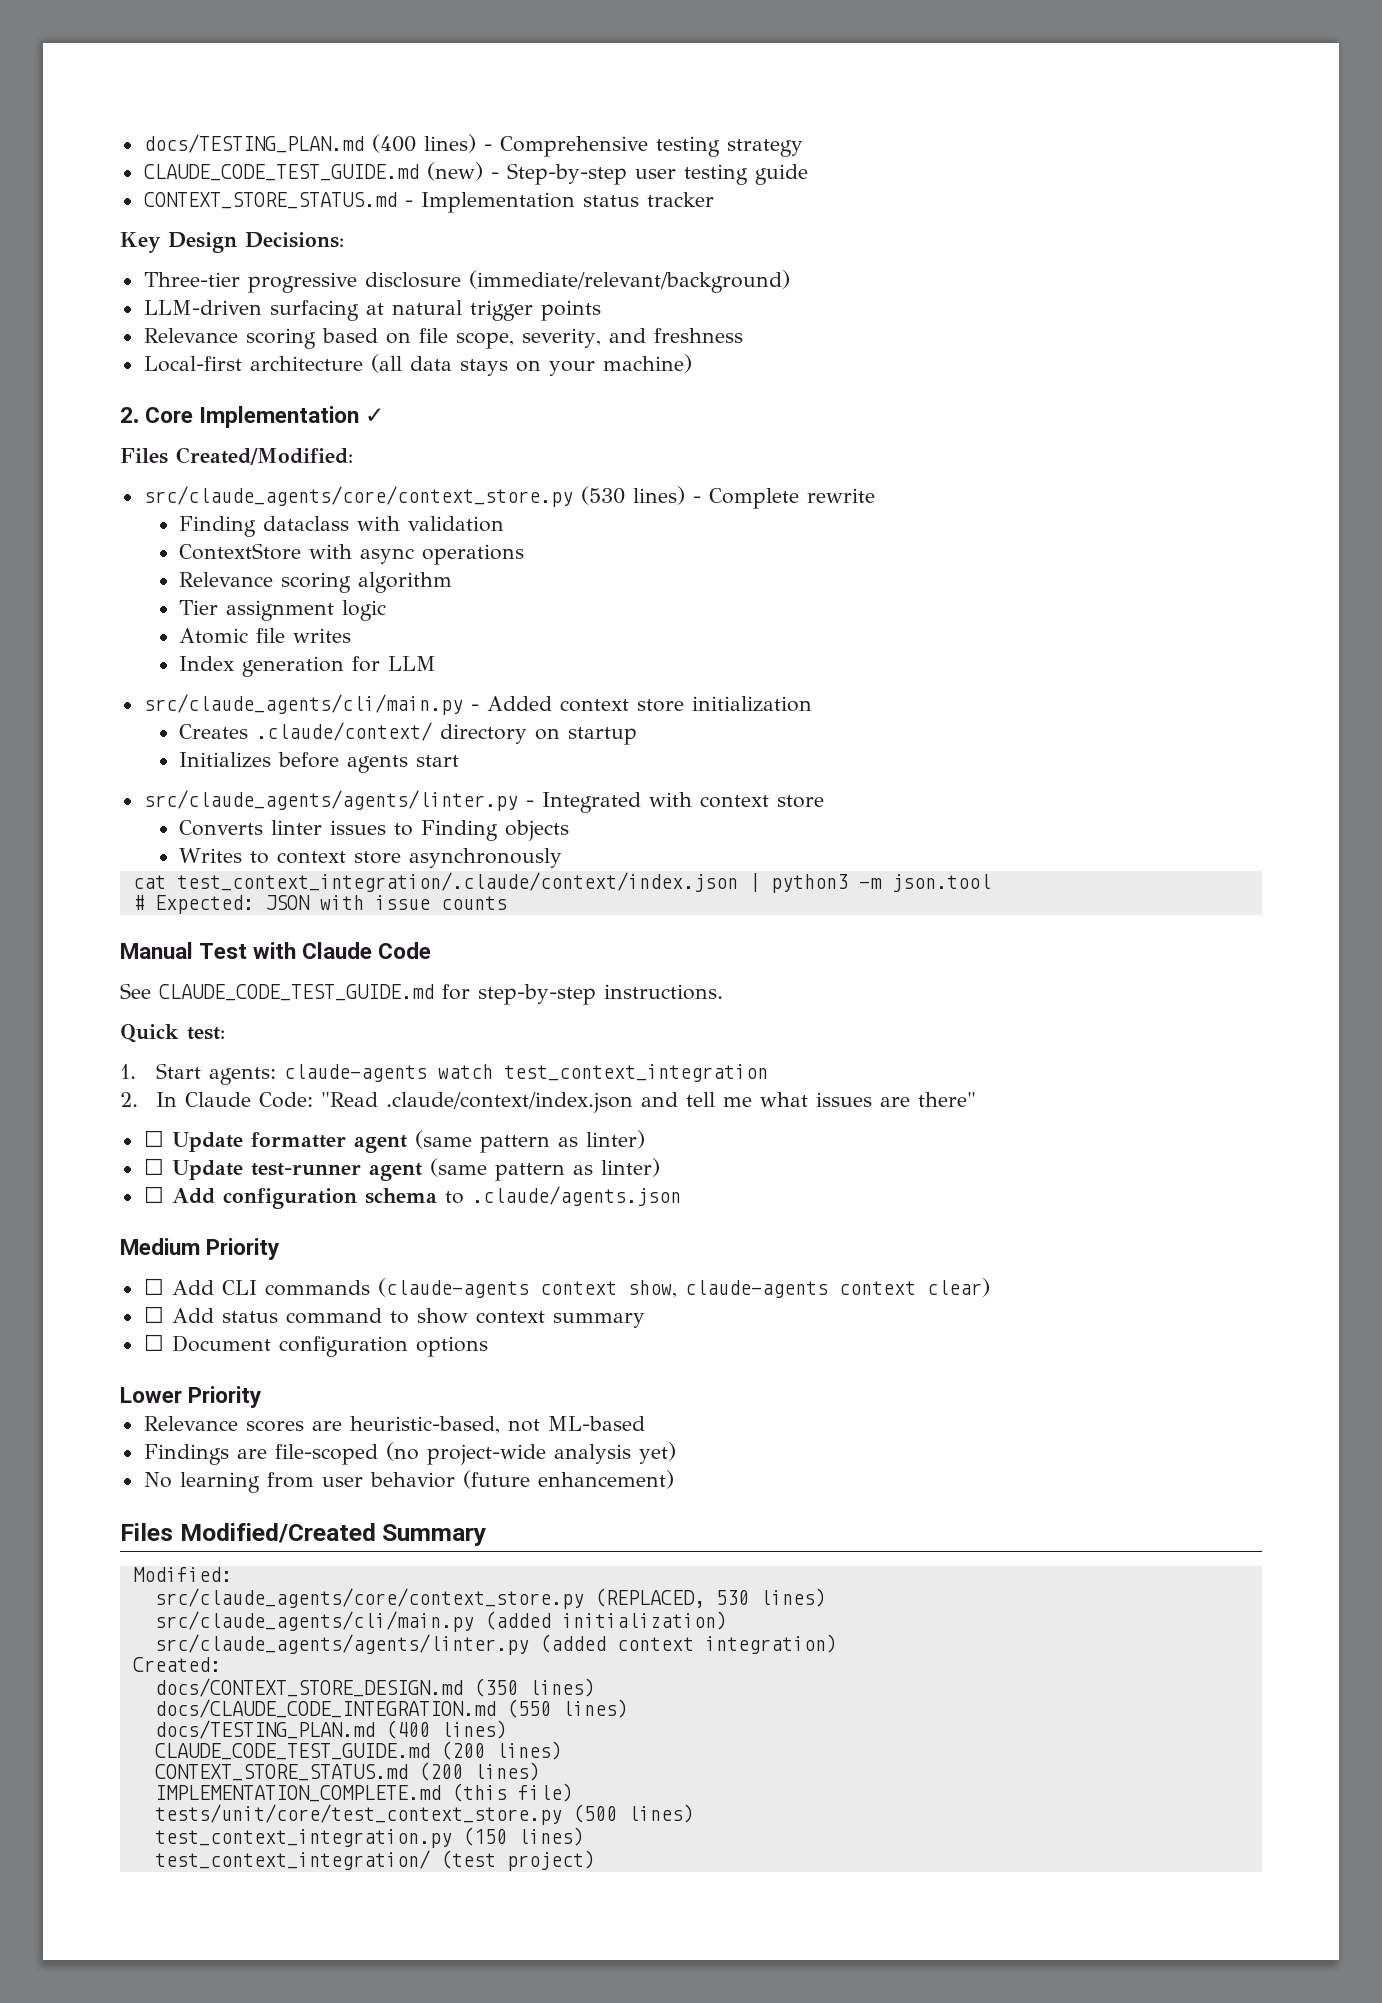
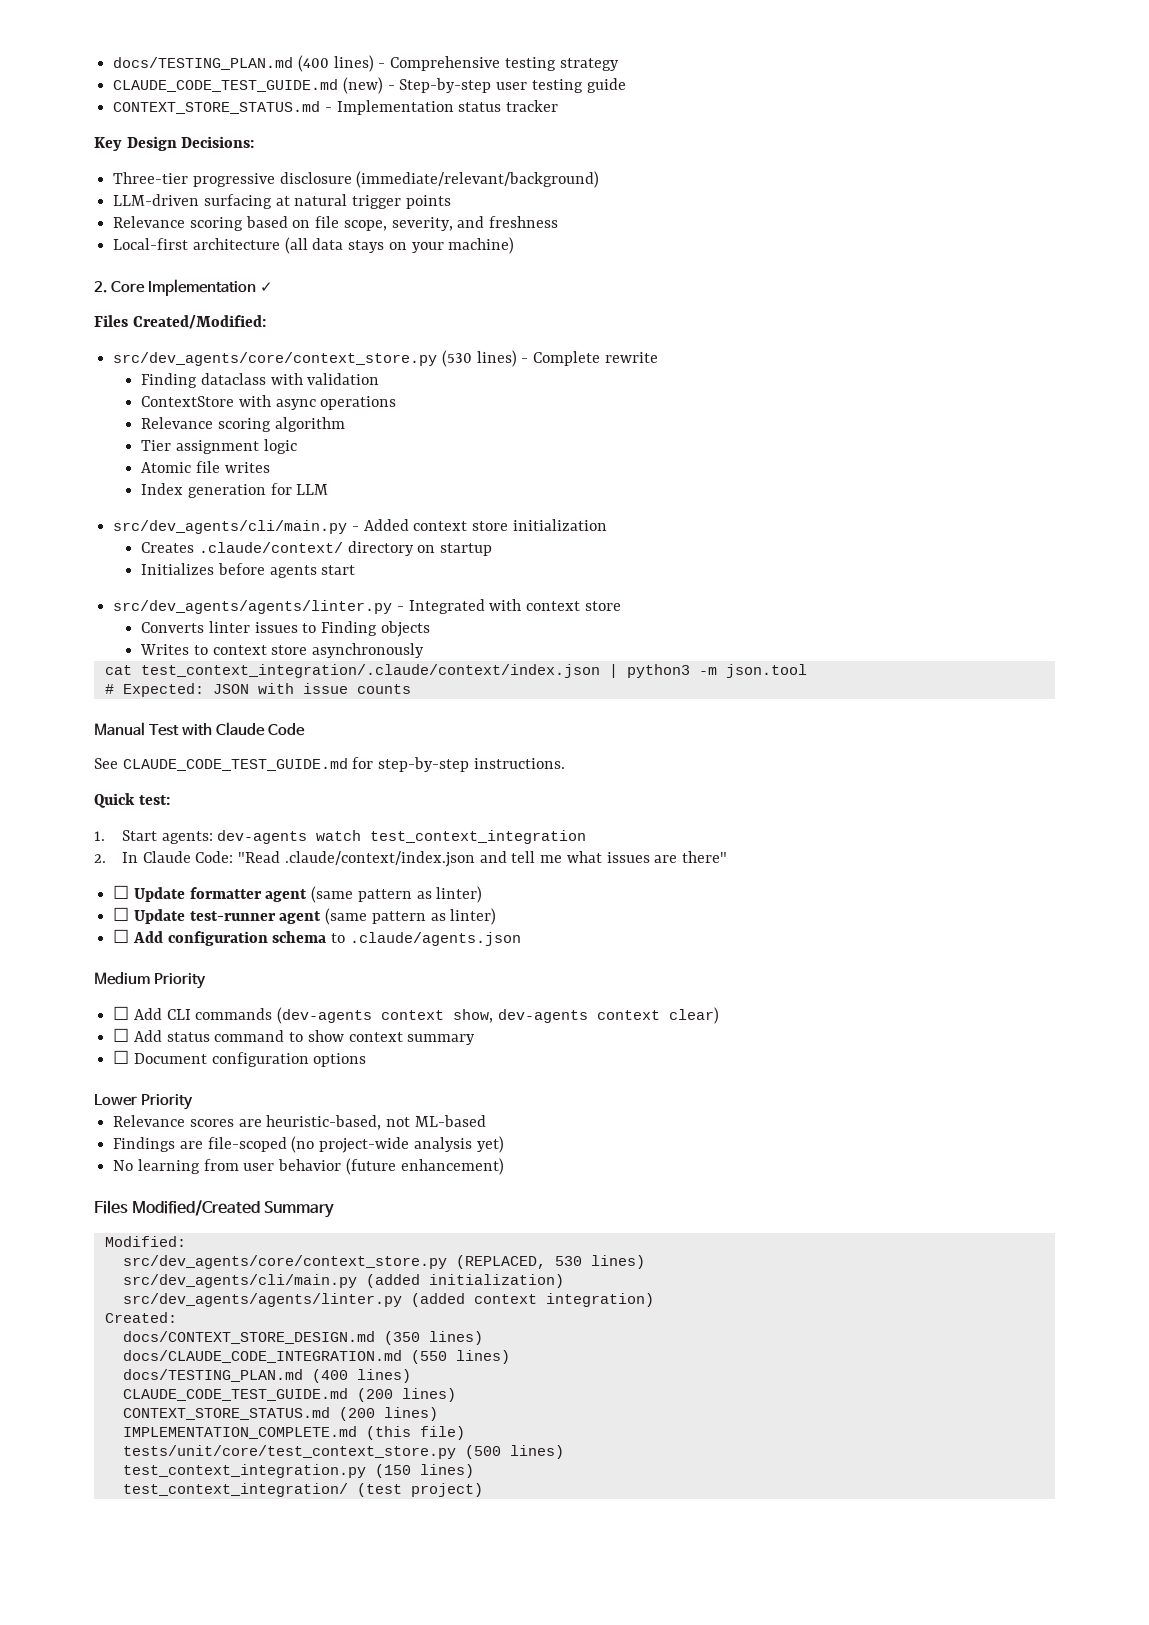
- src/claude_agents/core/context_store.py (530 lines) - Complete rewrite
+ src/dev_agents/core/context_store.py (530 lines) - Complete rewrite
- src/claude_agents/cli/main.py - Added context store initialization
+ src/dev_agents/cli/main.py - Added context store initialization
- src/claude_agents/agents/linter.py - Integrated with context store
+ src/dev_agents/agents/linter.py - Integrated with context store
- 1. Start agents: claude-agents watch test_context_integration
+ 1. Start agents: dev-agents watch test_context_integration
- ☐ Add CLI commands (claude-agents context show, claude-agents context clear)
+ ☐ Add CLI commands (dev-agents context show, dev-agents context clear)
- src/claude_agents/core/context_store.py (REPLACED, 530 lines)
+ src/dev_agents/core/context_store.py (REPLACED, 530 lines)
- src/claude_agents/cli/main.py (added initialization)
+ src/dev_agents/cli/main.py (added initialization)
- src/claude_agents/agents/linter.py (added context integration)
+ src/dev_agents/agents/linter.py (added context integration)

